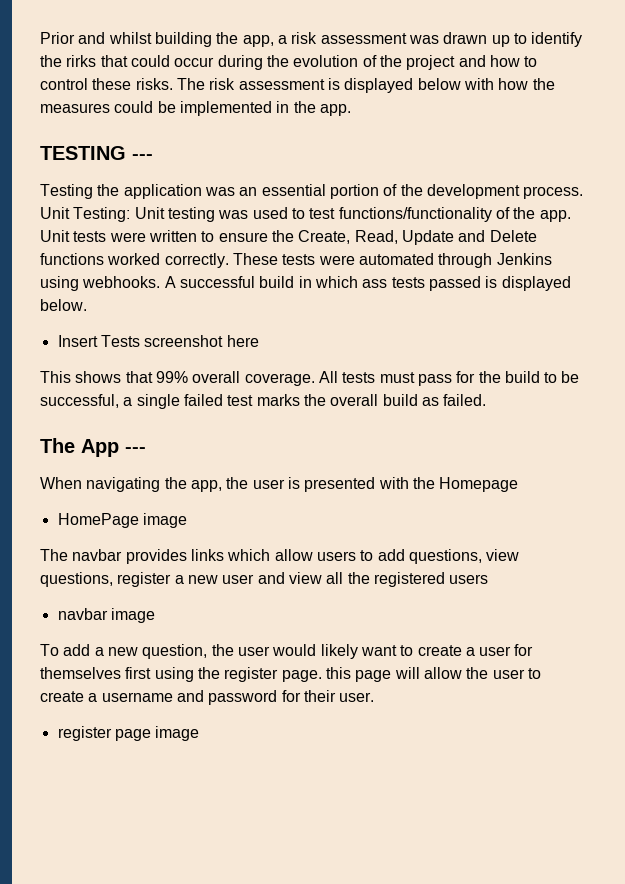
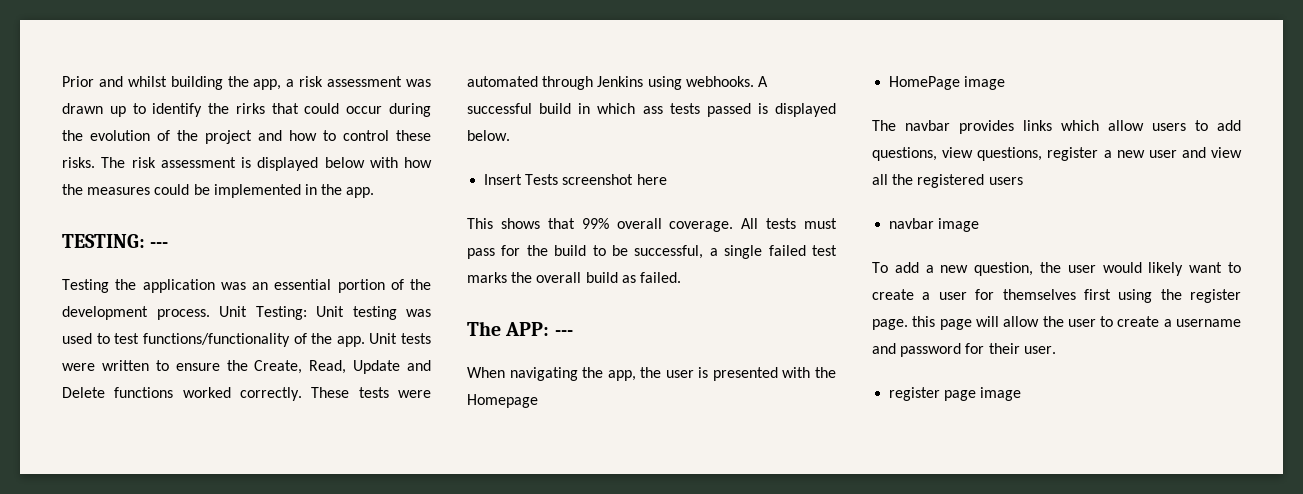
- TESTING ---
+ TESTING: ---
- The App ---
+ The APP: ---

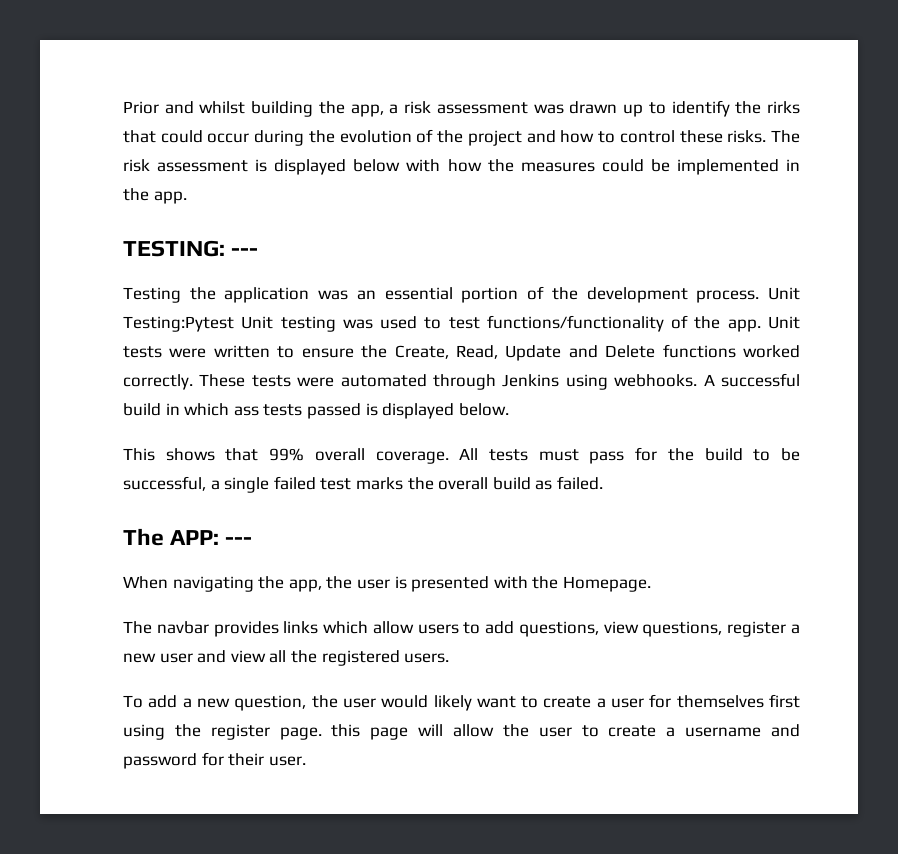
- Unit Testing: Unit testing was used to test functions/functionality of the app.
+ Unit Testing:Pytest Unit testing was used to test functions/functionality of the app.
- Insert Tests screenshot here
- When navigating the app, the user is presented with the Homepage
- HomePage image
+ When navigating the app, the user is presented with the Homepage.
- The navbar provides links which allow users to add questions, view questions, register a new user and view all the registered users
- navbar image
+ The navbar provides links which allow users to add questions, view questions, register a new user and view all the registered users.
- register page image

